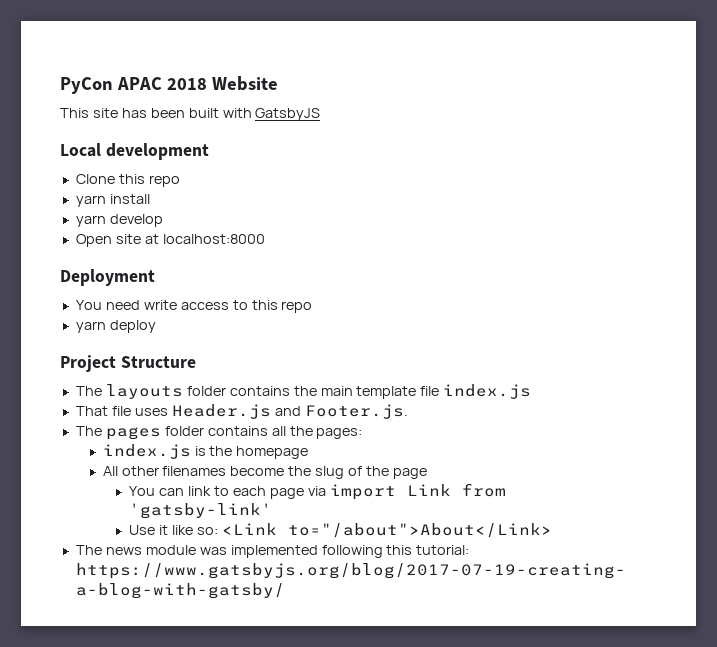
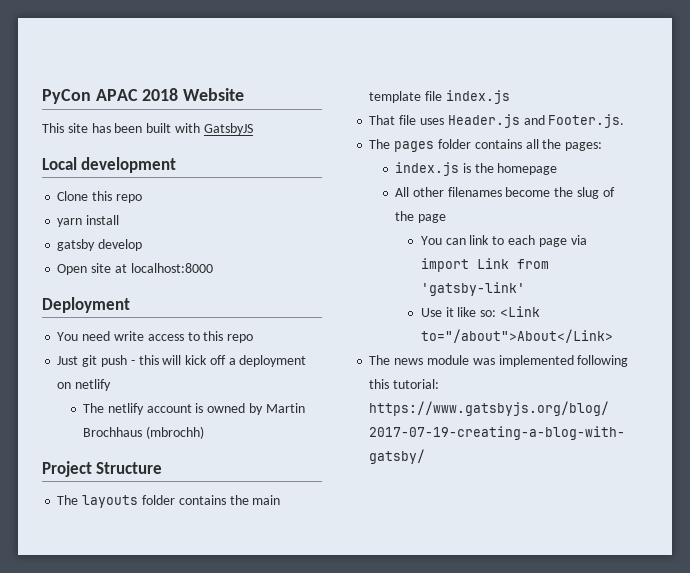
- yarn develop
+ gatsby develop
- yarn deploy
+ Just git push - this will kick off a deployment on netlify
+ The netlify account is owned by Martin Brochhaus (mbrochh)

